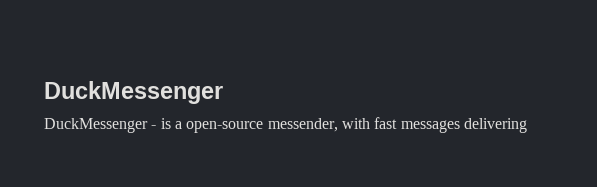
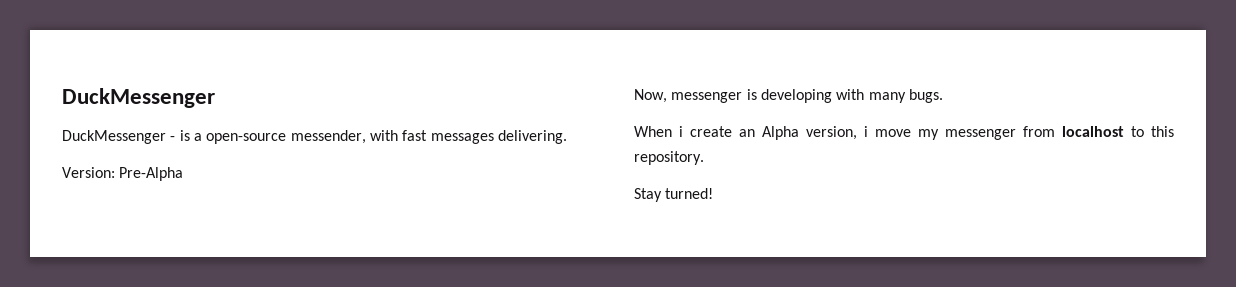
- DuckMessenger - is a open-source messender, with fast messages delivering
+ DuckMessenger - is a open-source messender, with fast messages delivering.
+ Version: Pre-Alpha
+ Now, messenger is developing with many bugs.
+ When i create an Alpha version, i move my messenger from localhost to this repository.
+ Stay turned!

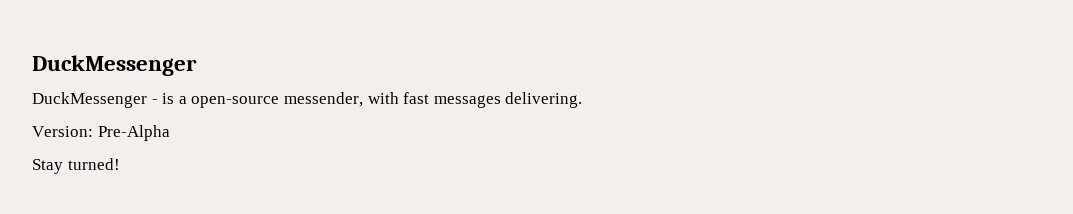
- Now, messenger is developing with many bugs.
- When i create an Alpha version, i move my messenger from localhost to this repository.

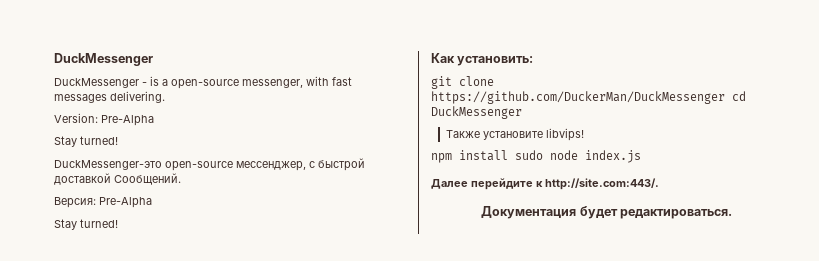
- DuckMessenger - is a open-source messender, with fast messages delivering.
+ DuckMessenger - is a open-source messenger, with fast messages delivering.
+ DuckMessenger-это open-source мессенджер, с быстрой доставкой Сообщений.
+ Версия: Pre-Alpha
+ Stay turned!
+ Как установить:
+ git clone https://github.com/DuckerMan/DuckMessenger cd DuckMessenger
+ Также установите libvips!
+ npm install sudo node index.js
+ Далее перейдите к http://site.com:443/.
+ Документация будет редактироваться.

